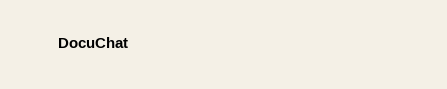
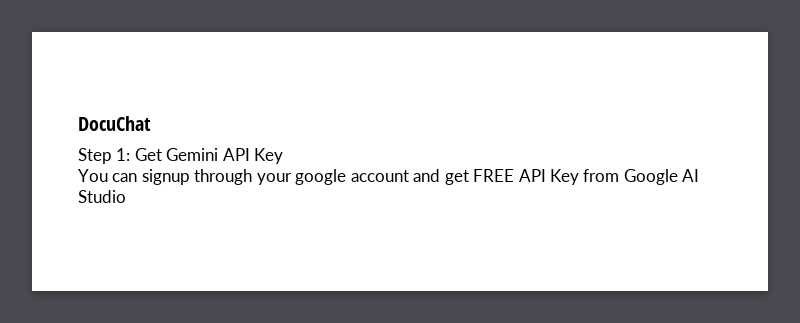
+ Step 1: Get Gemini API Key
+ You can signup through your google account and get FREE API Key from Google AI Studio

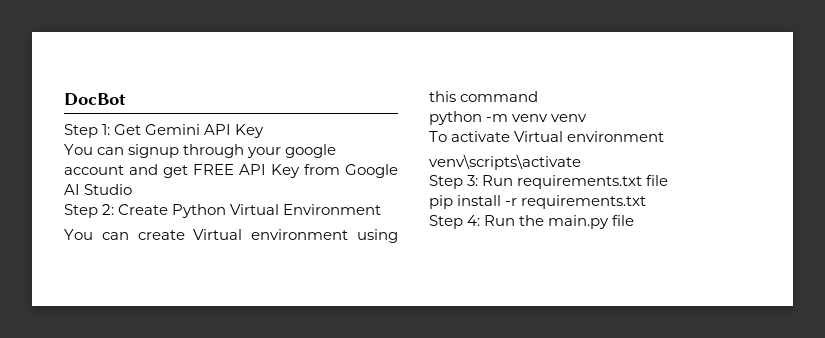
- DocuChat
+ DocBot
+ Step 2: Create Python Virtual Environment
+ You can create Virtual environment using this command
+ python -m venv venv
+ To activate Virtual environment
+ venv\scripts\activate
+ Step 3: Run requirements.txt file
+ pip install -r requirements.txt
+ Step 4: Run the main.py file

